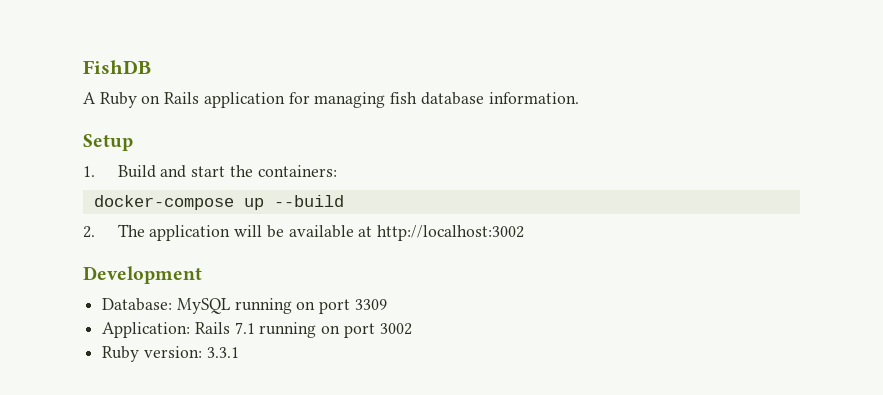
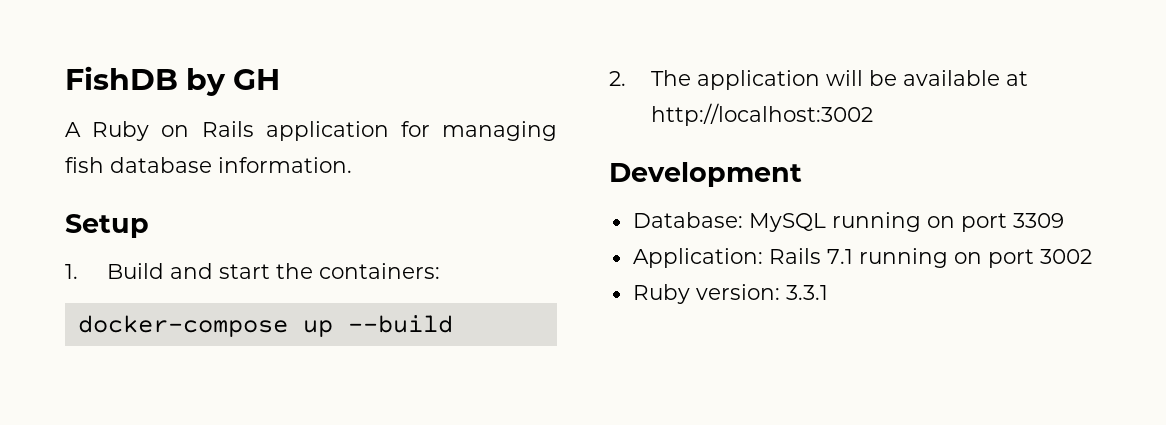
- FishDB
+ FishDB by GH

